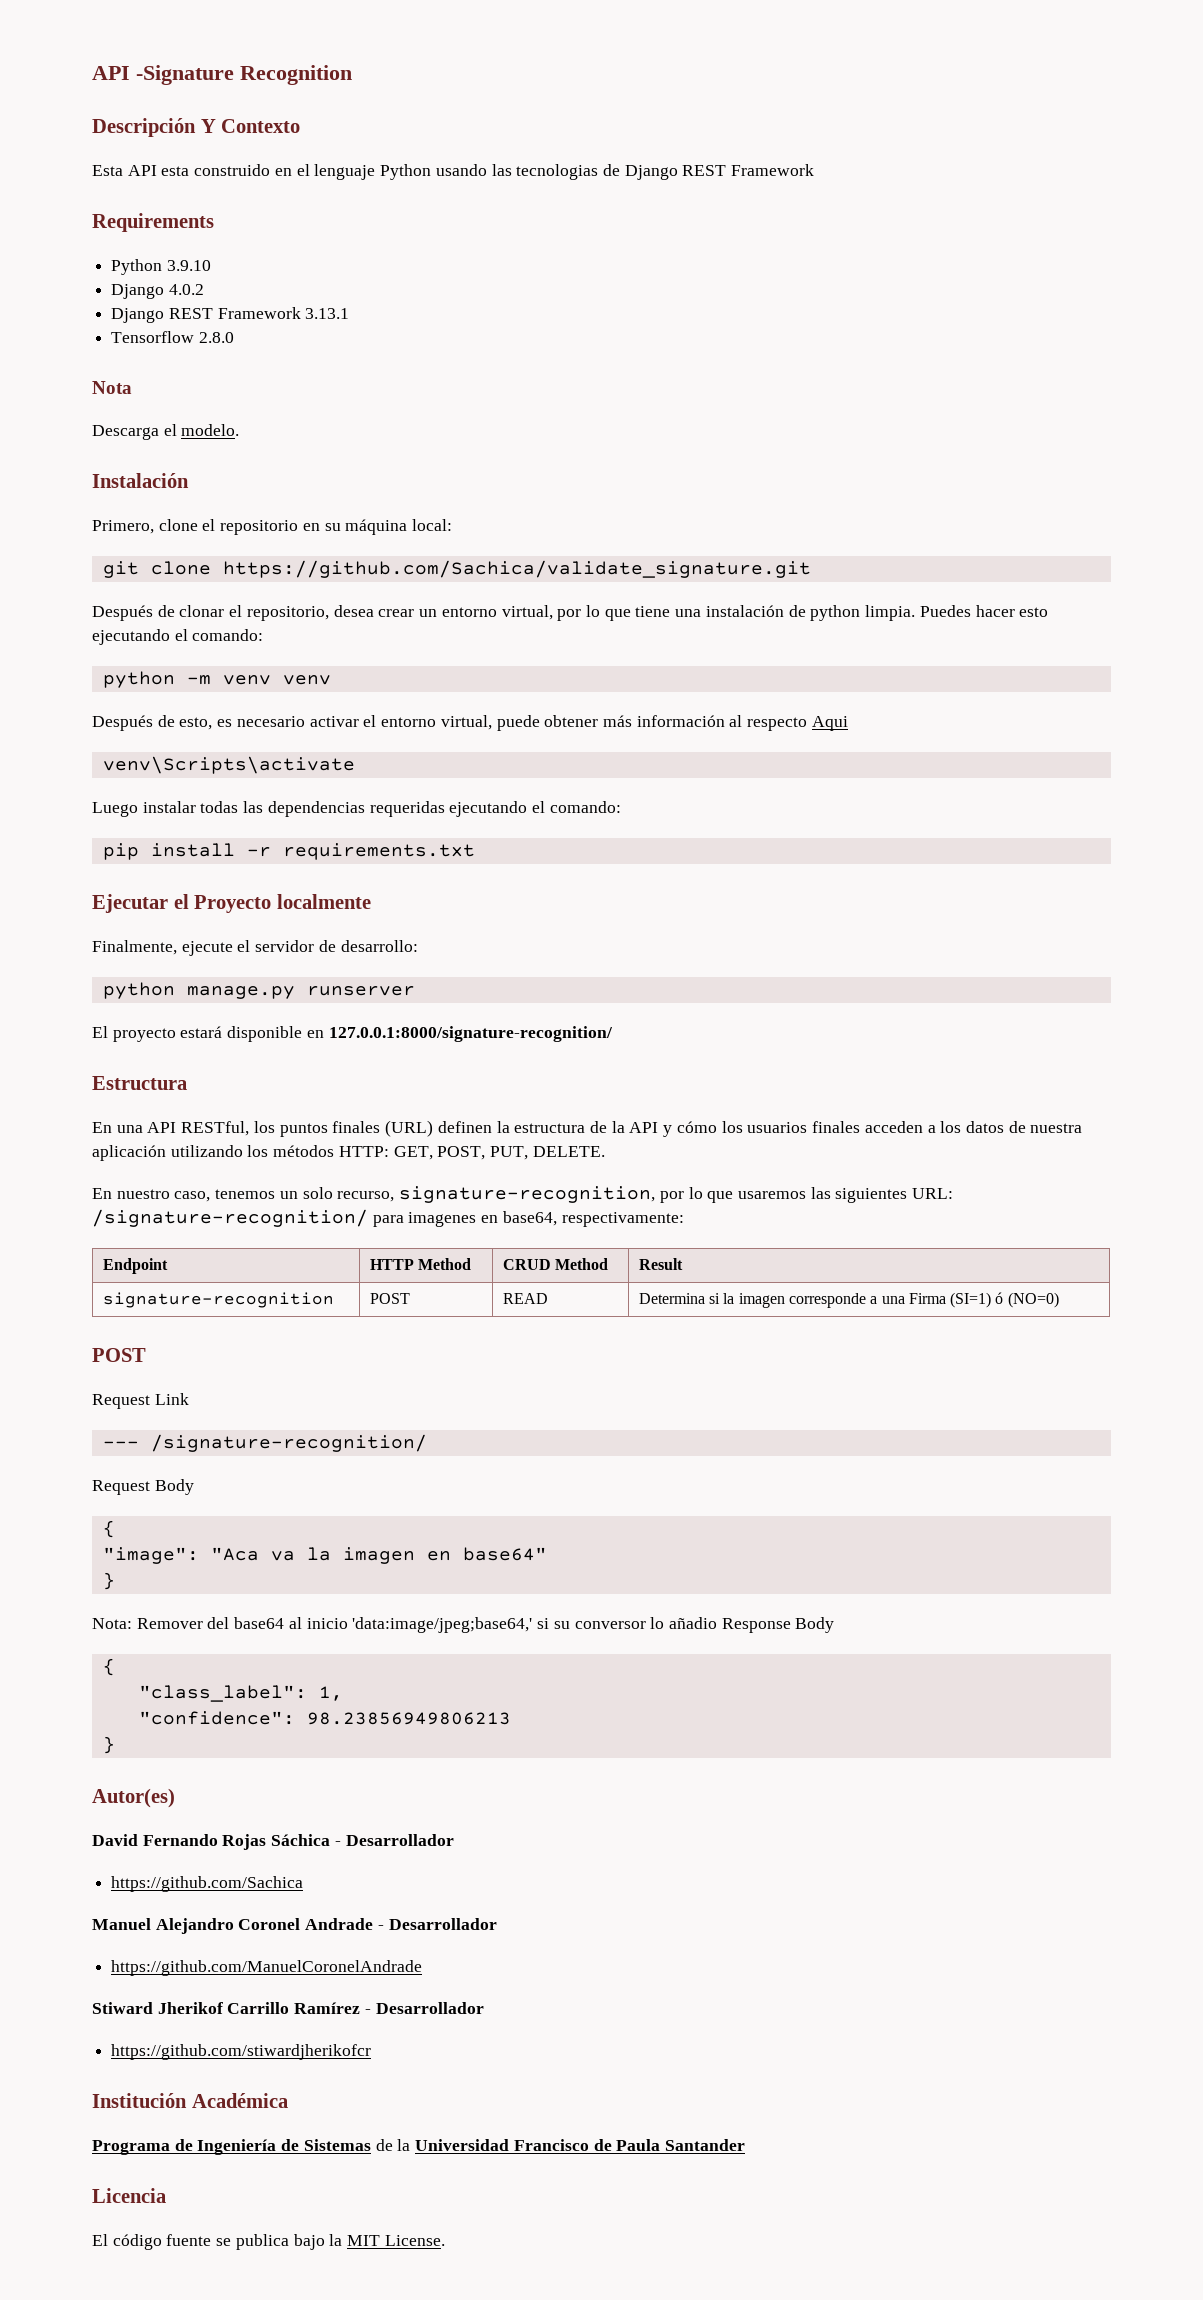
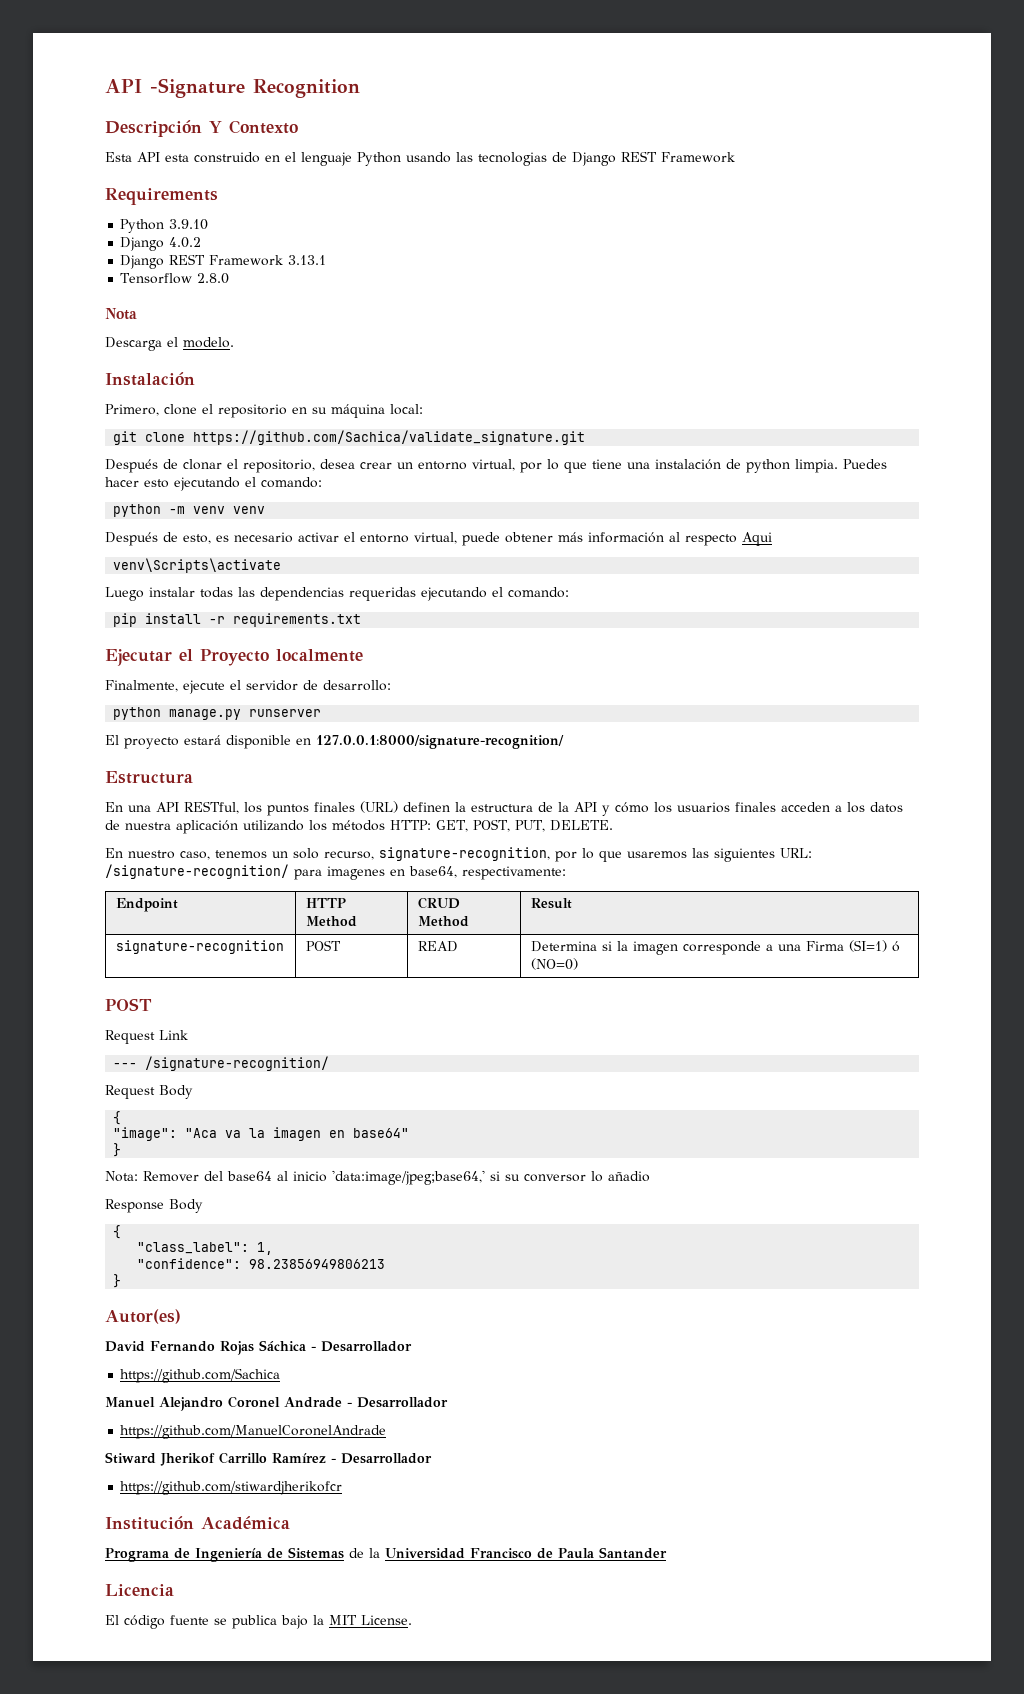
- Nota: Remover del base64 al inicio 'data:image/jpeg;base64,' si su conversor lo añadio Response Body
+ Nota: Remover del base64 al inicio 'data:image/jpeg;base64,' si su conversor lo añadio
+ Response Body

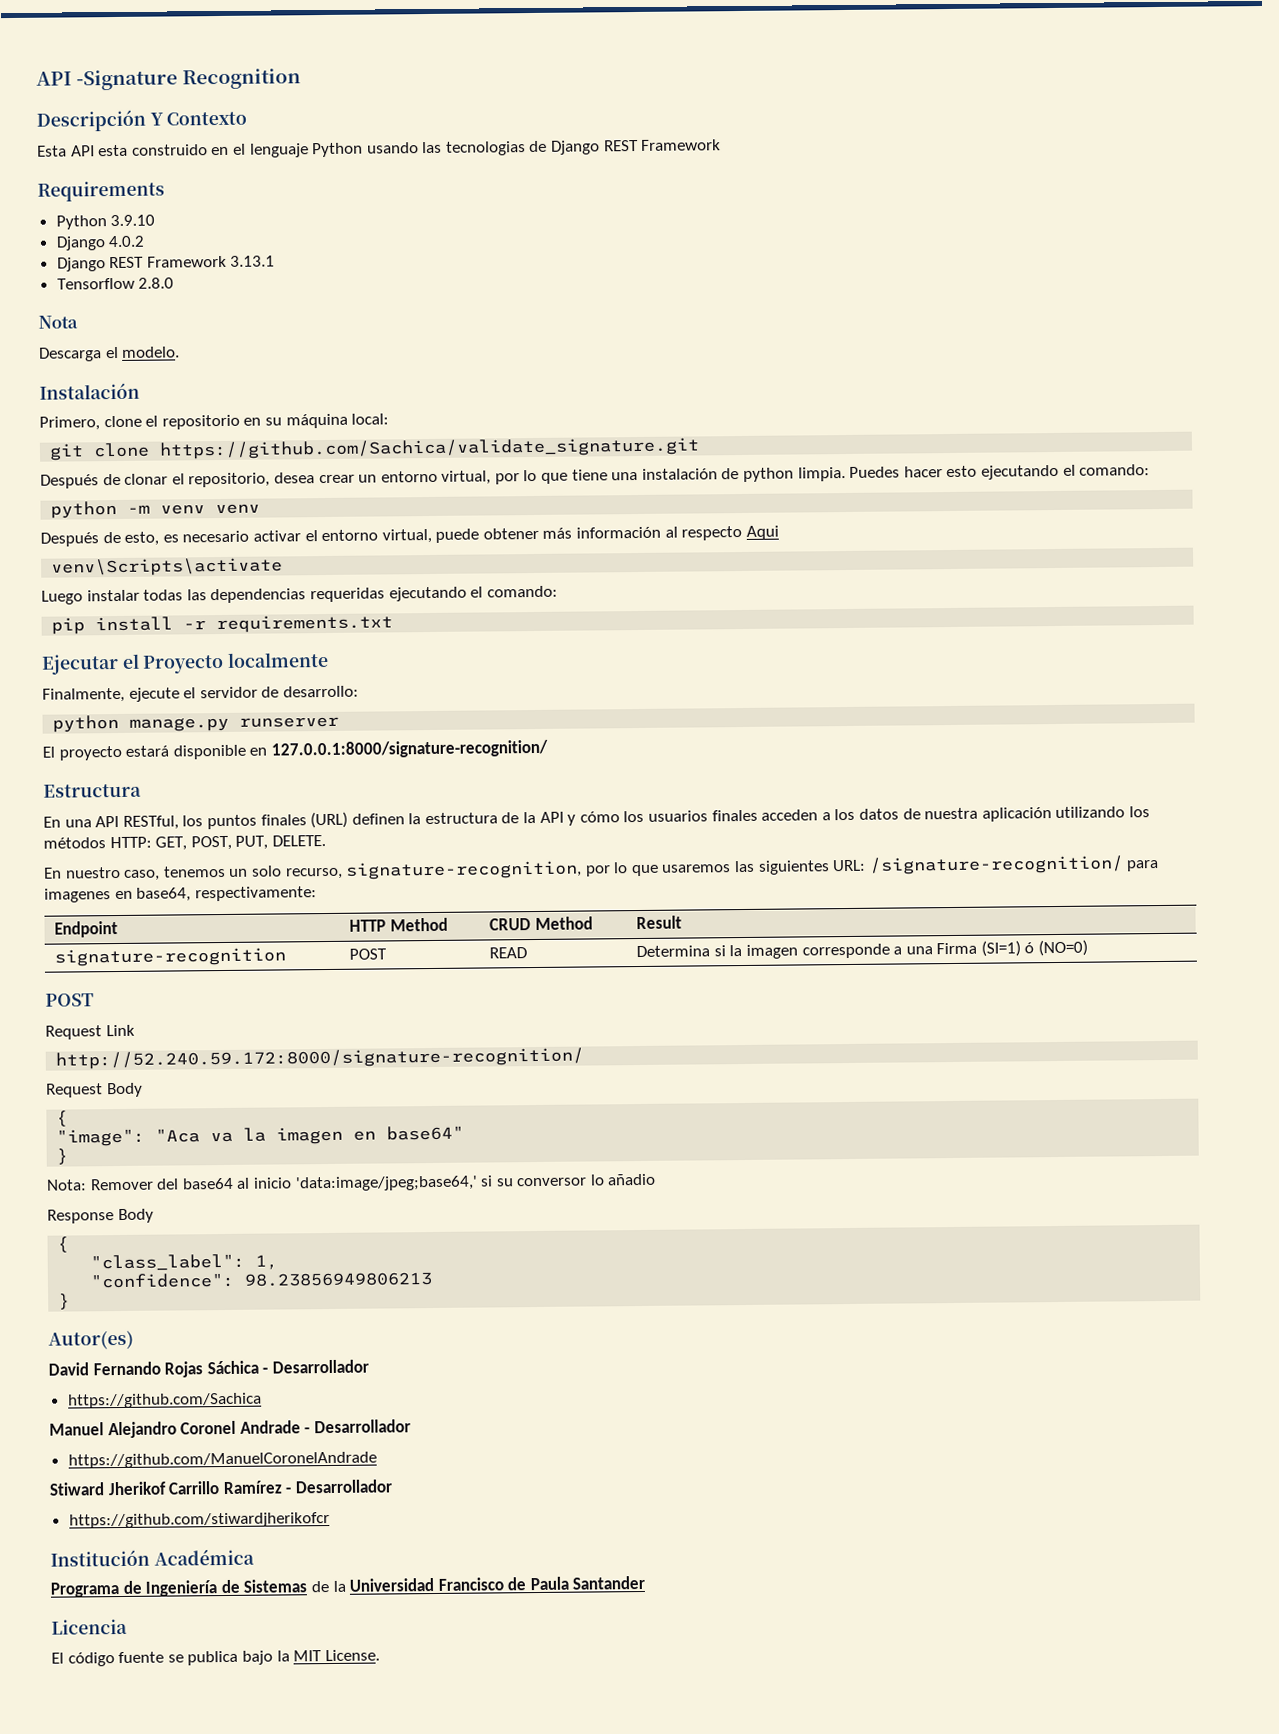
- --- /signature-recognition/
+ http://52.240.59.172:8000/signature-recognition/

